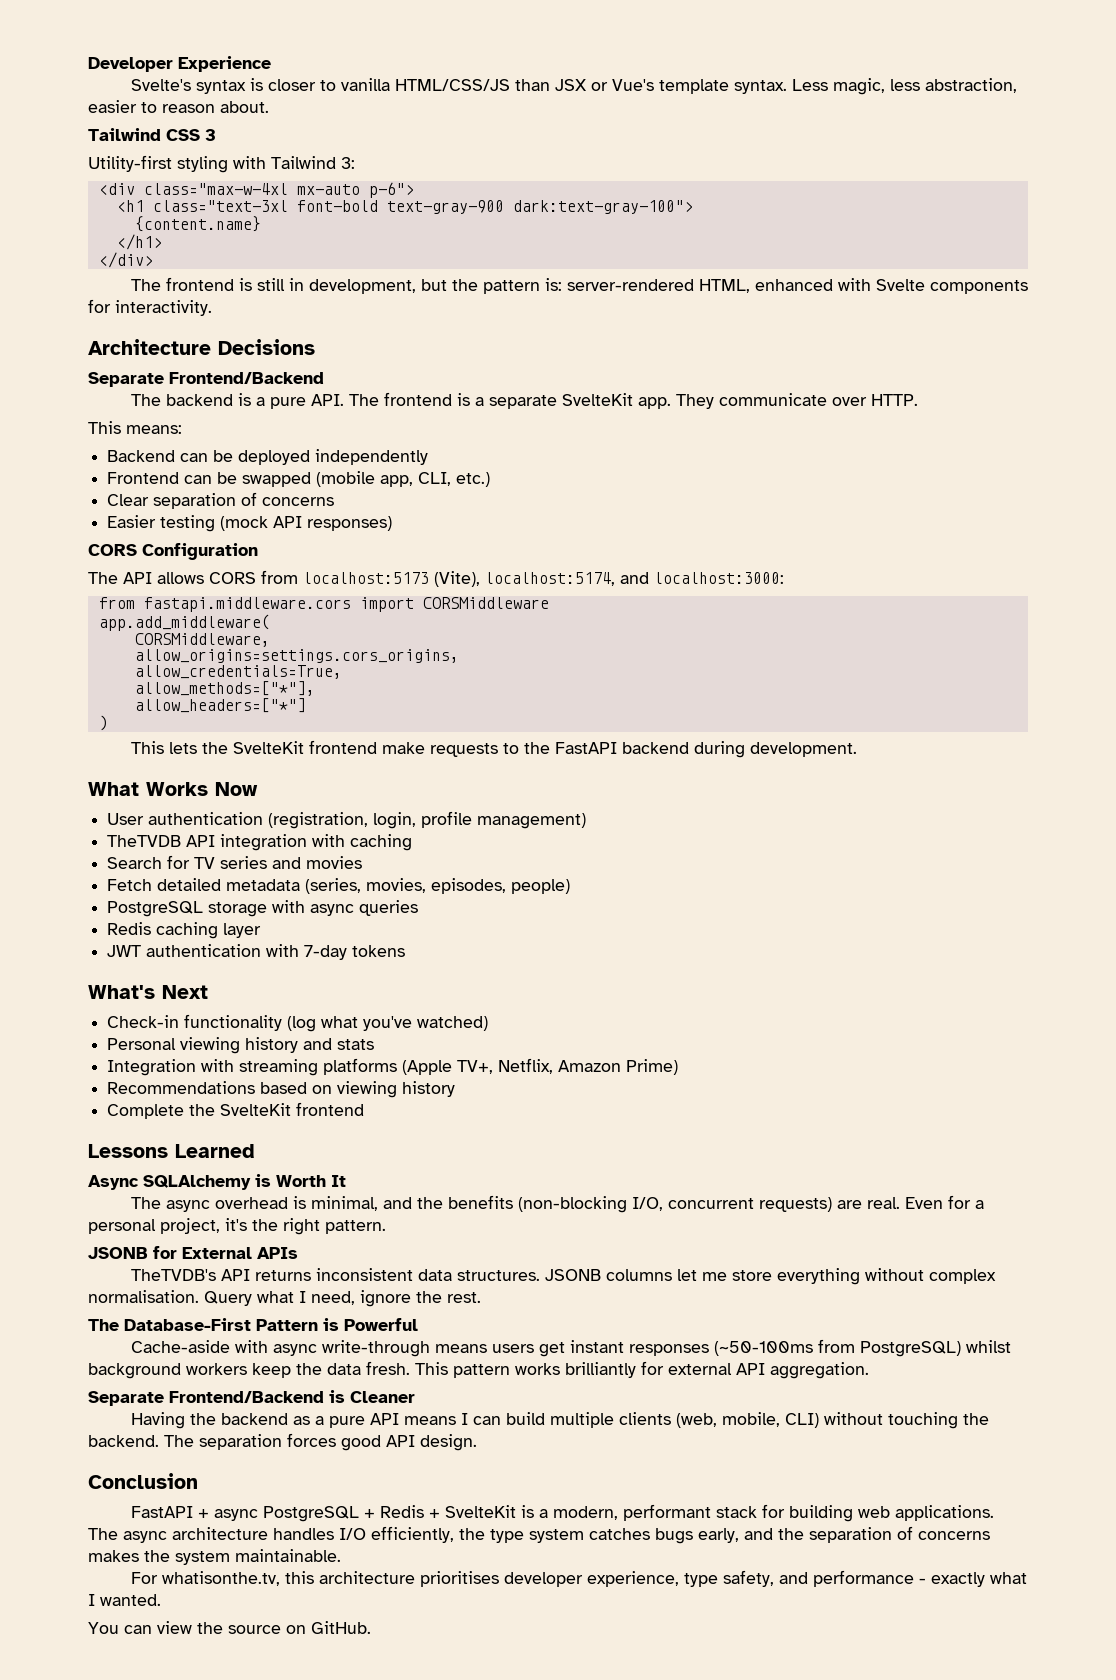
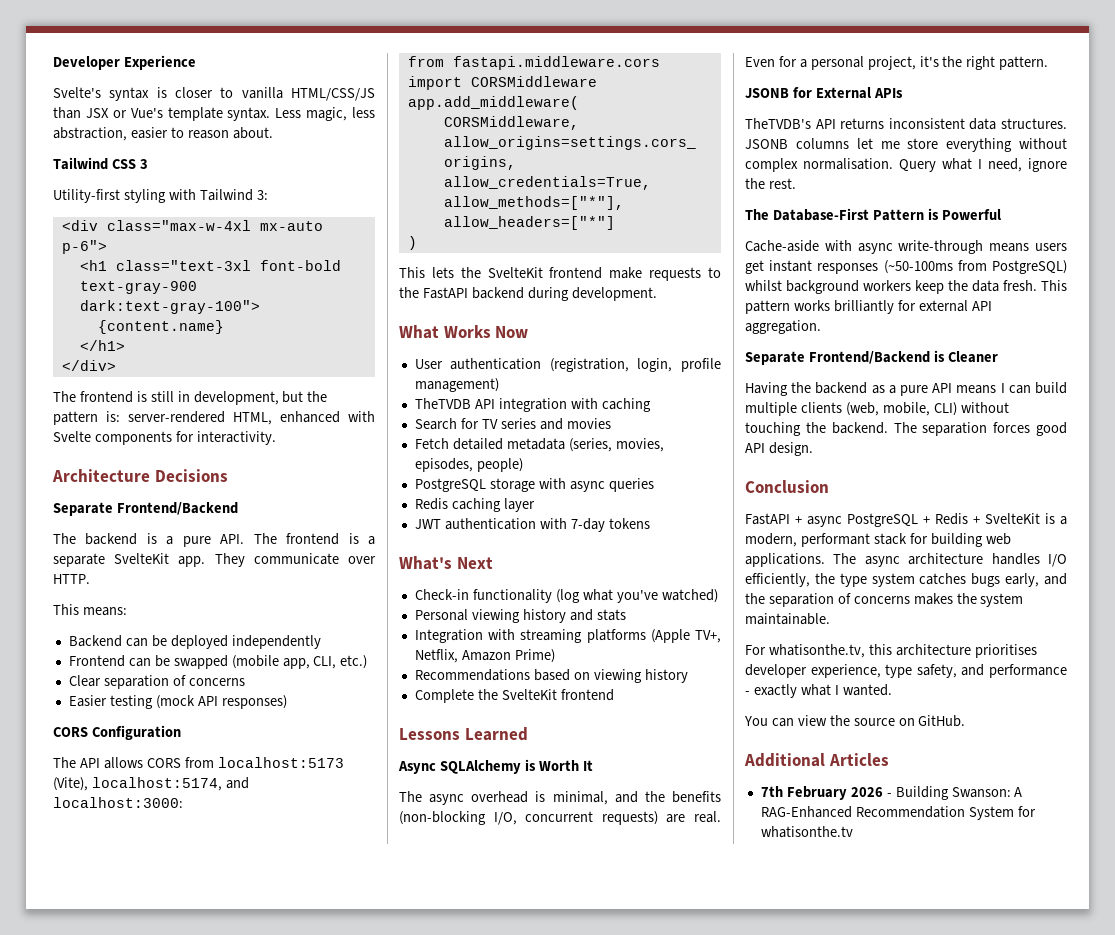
+ Additional Articles
+ 7th February 2026 - Building Swanson: A RAG-Enhanced Recommendation System for whatisonthe.tv

